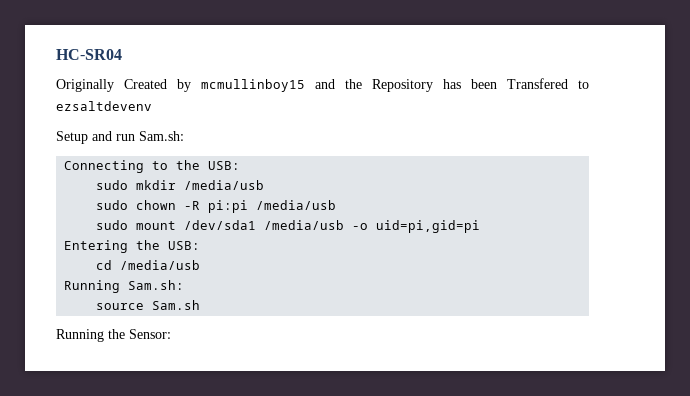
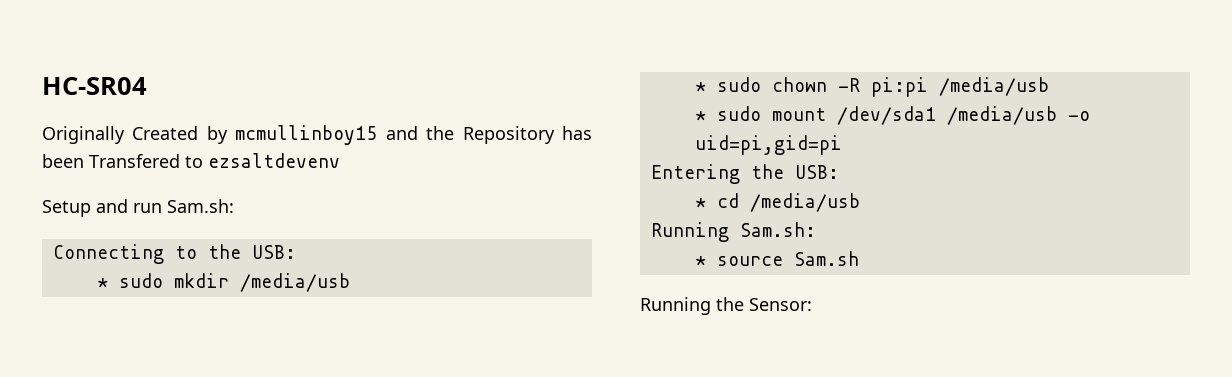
- sudo mkdir /media/usb
+ * sudo mkdir /media/usb
- sudo chown -R pi:pi /media/usb
+ * sudo chown -R pi:pi /media/usb
- sudo mount /dev/sda1 /media/usb -o uid=pi,gid=pi
+ * sudo mount /dev/sda1 /media/usb -o uid=pi,gid=pi
- cd /media/usb
+ * cd /media/usb
- source Sam.sh
+ * source Sam.sh

